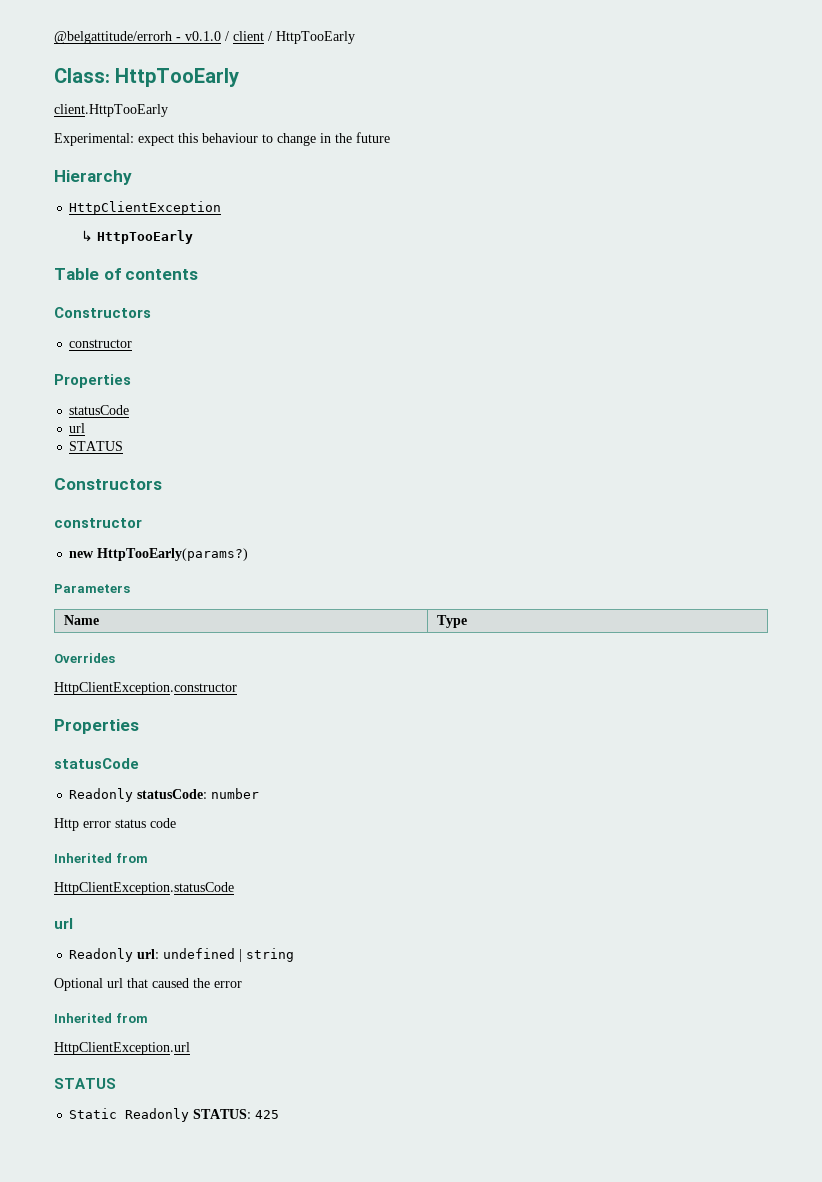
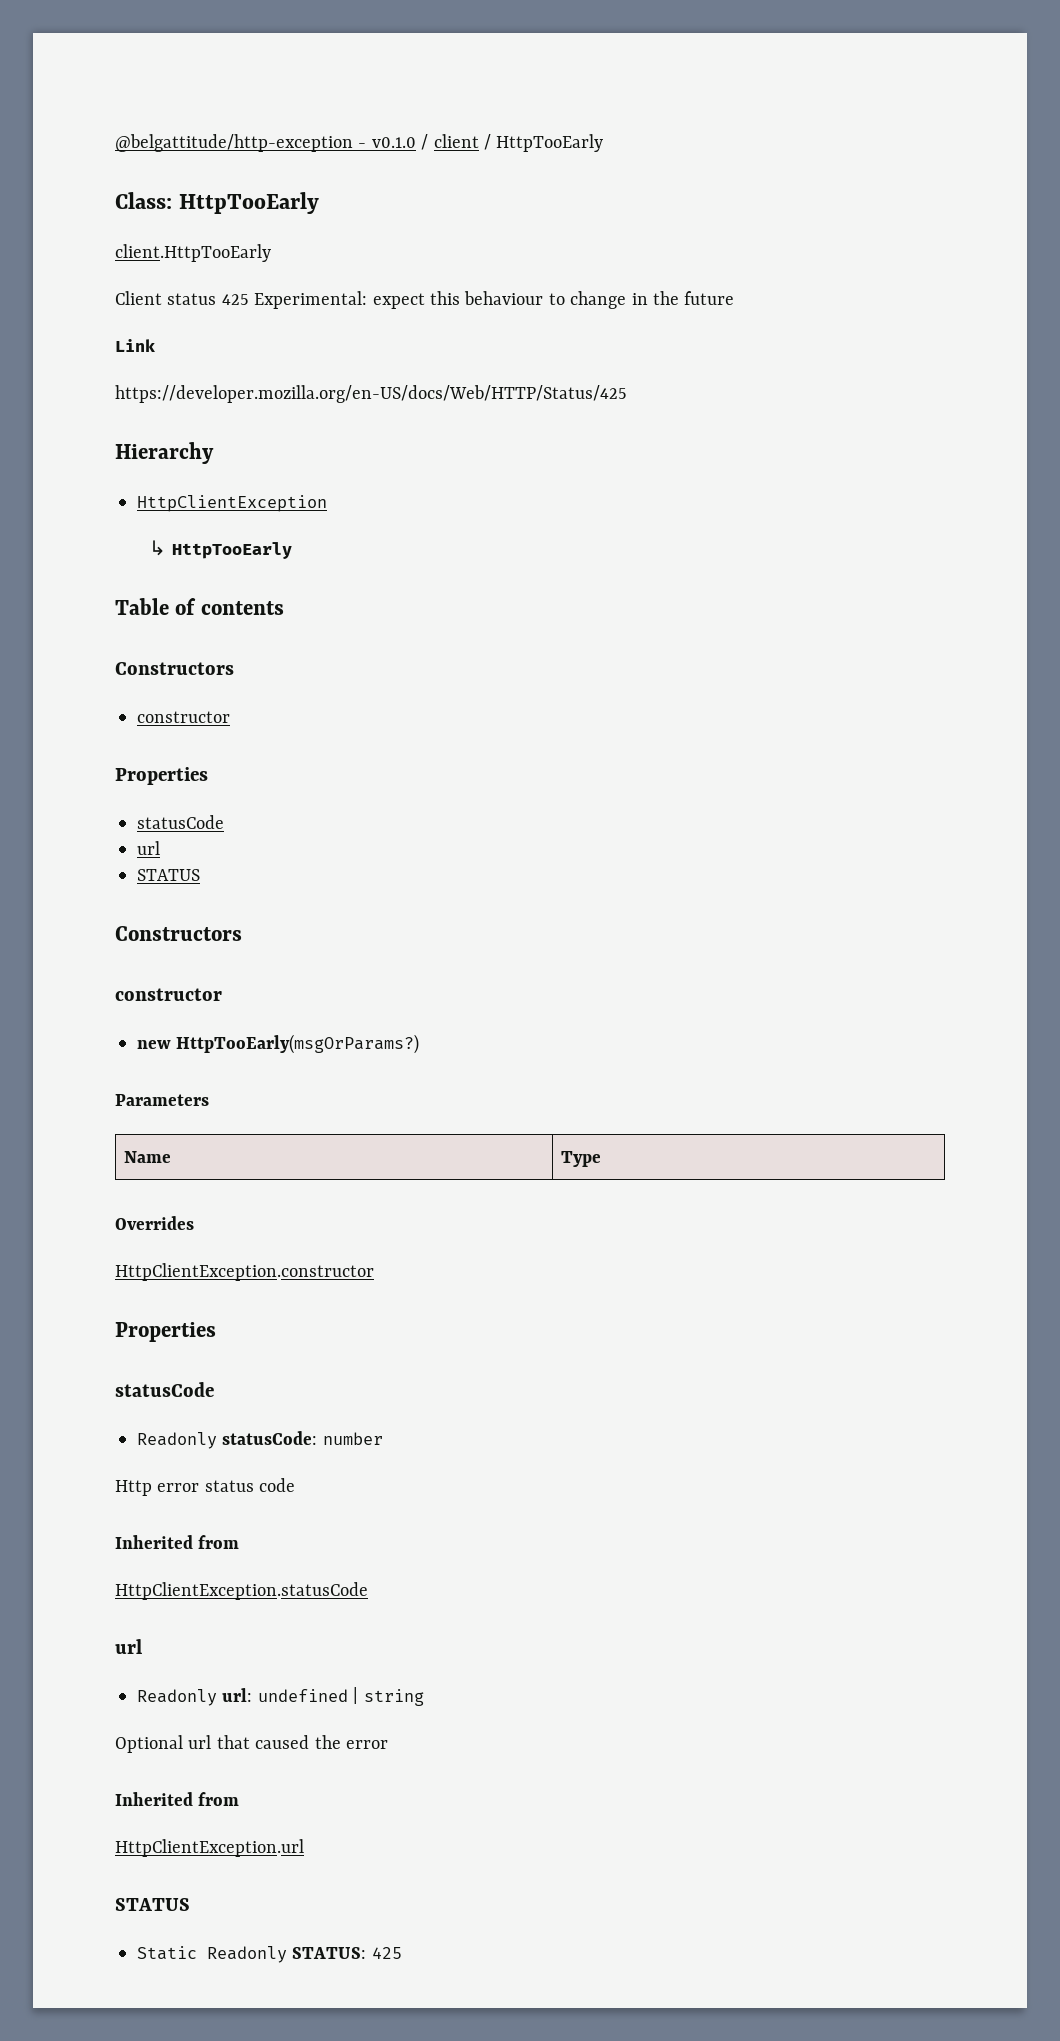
- @belgattitude/errorh - v0.1.0 / client / HttpTooEarly
+ @belgattitude/http-exception - v0.1.0 / client / HttpTooEarly
- Experimental: expect this behaviour to change in the future
+ Client status 425 Experimental: expect this behaviour to change in the future
+ Link
+ https://developer.mozilla.org/en-US/docs/Web/HTTP/Status/425
- new HttpTooEarly(params?)
+ new HttpTooEarly(msgOrParams?)

